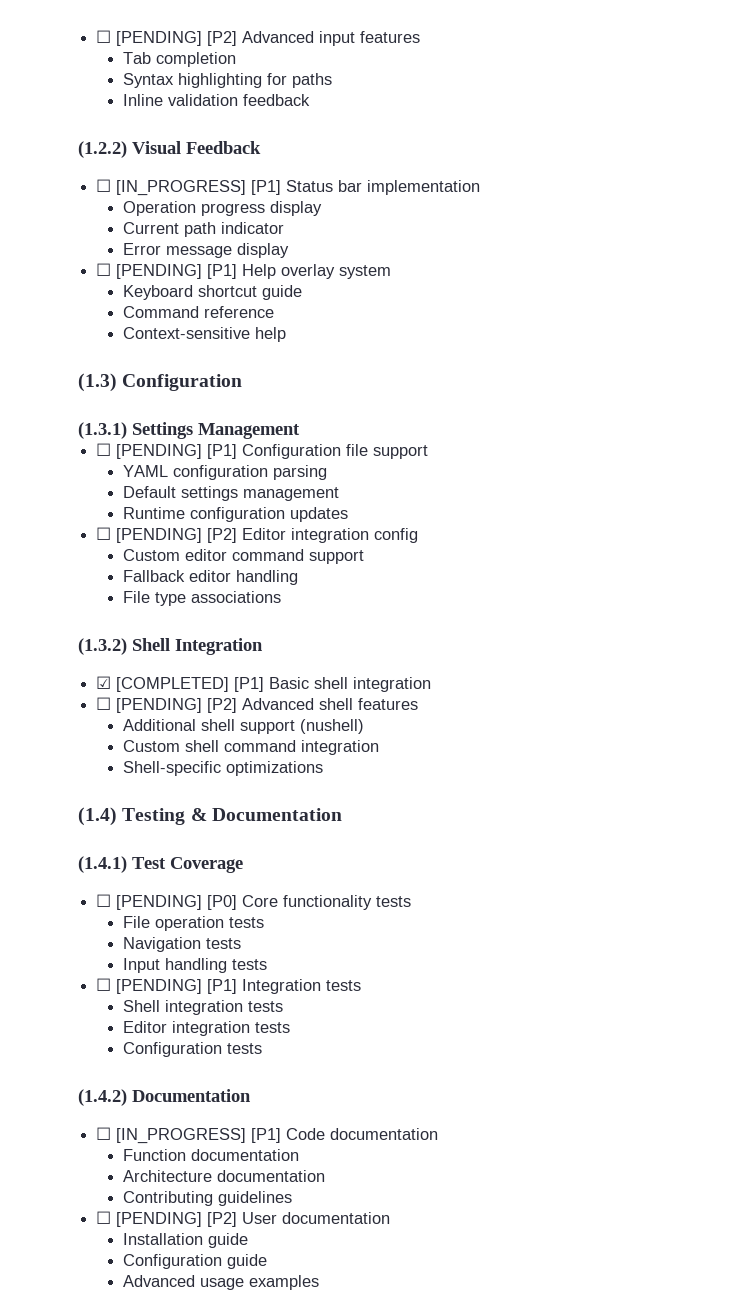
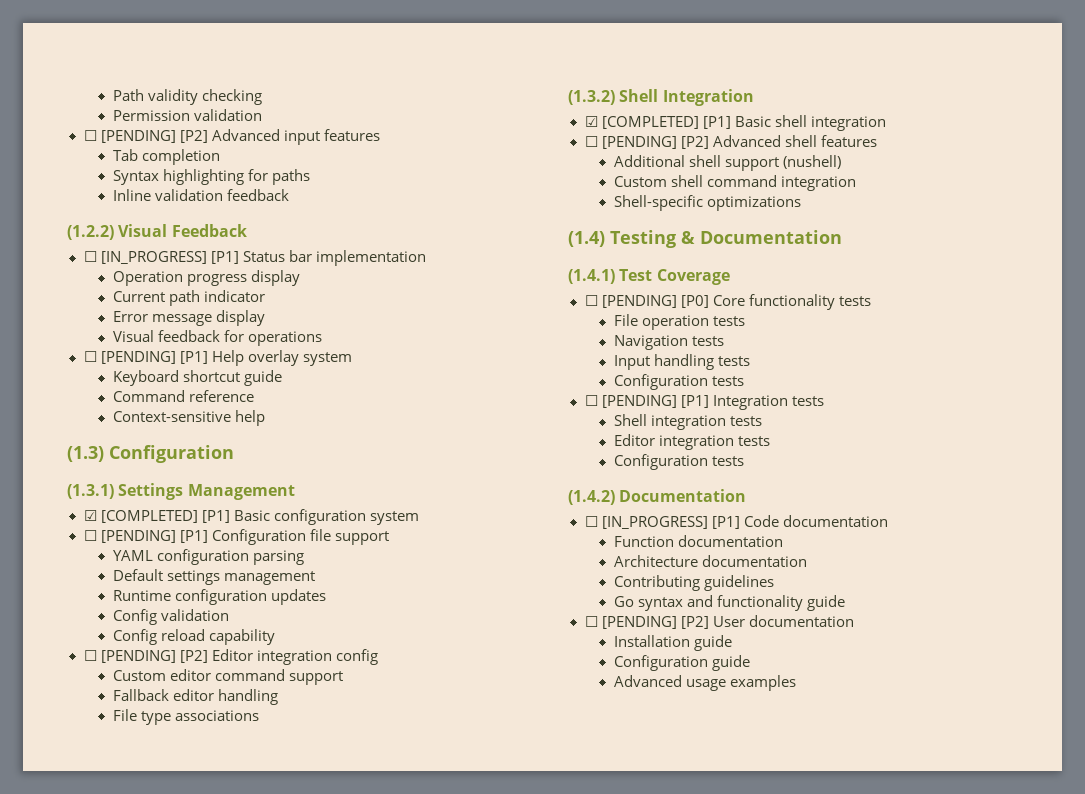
+ Path validity checking
+ Permission validation
+ Visual feedback for operations
+ ☑ [COMPLETED] [P1] Basic configuration system
+ Config validation
+ Config reload capability
  Input handling tests
+ Configuration tests
+ Go syntax and functionality guide

